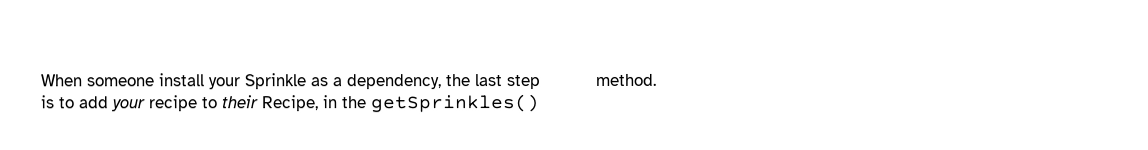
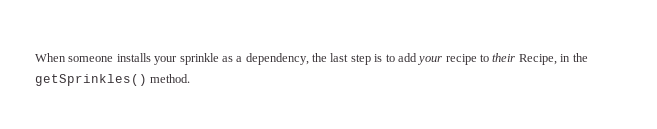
- When someone install your Sprinkle as a dependency, the last step is to add your recipe to their Recipe, in the getSprinkles() method.
+ When someone installs your sprinkle as a dependency, the last step is to add your recipe to their Recipe, in the getSprinkles() method.

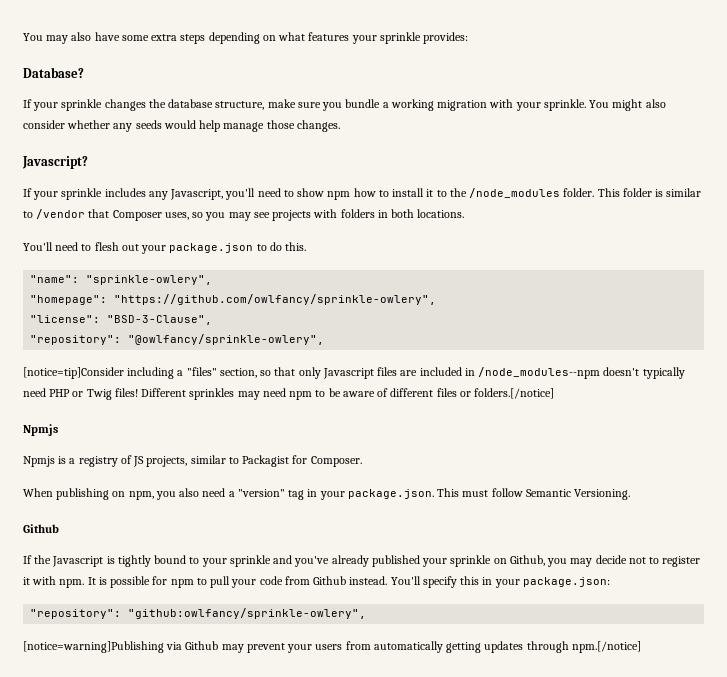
- When someone installs your sprinkle as a dependency, the last step is to add your recipe to their Recipe, in the getSprinkles() method.
+ You may also have some extra steps depending on what features your sprinkle provides:
+ Database?
+ If your sprinkle changes the database structure, make sure you bundle a working migration with your sprinkle. You might also consider whether any seeds would help manage those changes.
+ Javascript?
+ If your sprinkle includes any Javascript, you'll need to show npm how to install it to the /node_modules folder. This folder is similar to /vendor that Composer uses, so you may see projects with folders in both locations.
+ You'll need to flesh out your package.json to do this.
+ "name": "sprinkle-owlery",
+ "homepage": "https://github.com/owlfancy/sprinkle-owlery",
+ "license": "BSD-3-Clause",
+ "repository": "@owlfancy/sprinkle-owlery",
+ [notice=tip]Consider including a "files" section, so that only Javascript files are included in /node_modules--npm doesn't typically need PHP or Twig files! Different sprinkles may need npm to be aware of different files or folders.[/notice]
+ Npmjs
+ Npmjs is a registry of JS projects, similar to Packagist for Composer.
+ When publishing on npm, you also need a "version" tag in your package.json. This must follow Semantic Versioning.
+ Github
+ If the Javascript is tightly bound to your sprinkle and you've already published your sprinkle on Github, you may decide not to register it with npm. It is possible for npm to pull your code from Github instead. You'll specify this in your package.json:
+ "repository": "github:owlfancy/sprinkle-owlery",
+ [notice=warning]Publishing via Github may prevent your users from automatically getting updates through npm.[/notice]

